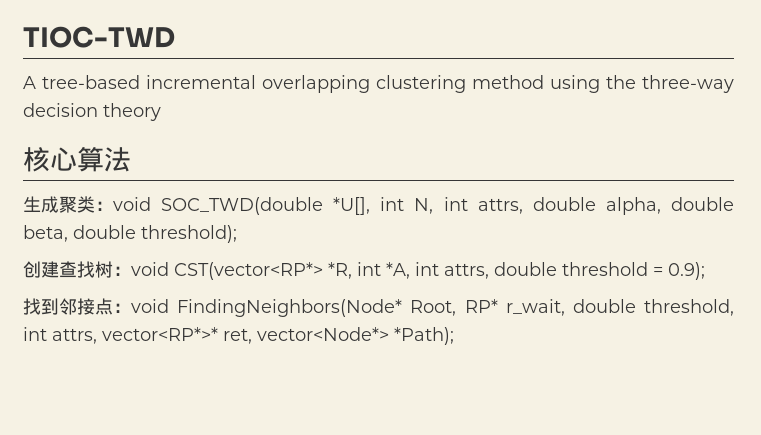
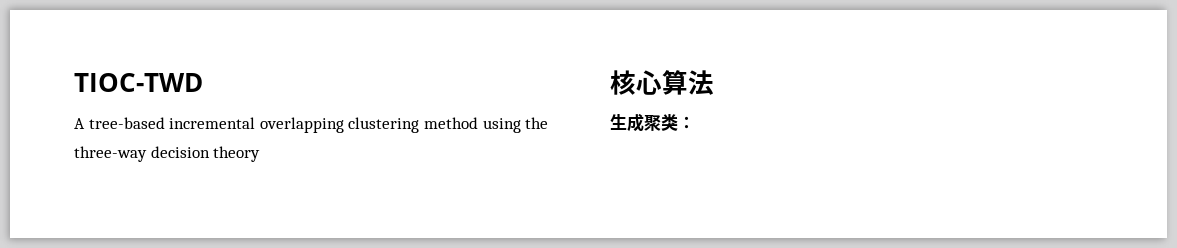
- 生成聚类：void SOC_TWD(double *U[], int N, int attrs, double alpha, double beta, double threshold);
- 创建查找树：void CST(vector<RP*> *R, int *A, int attrs, double threshold = 0.9);
- 找到邻接点：void FindingNeighbors(Node* Root, RP* r_wait, double threshold, int attrs, vector<RP*>* ret, vector<Node*> *Path);
+ 生成聚类：

